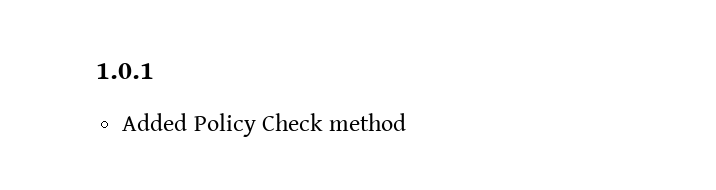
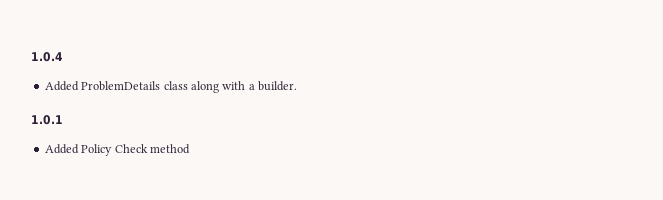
+ 1.0.4
+ Added ProblemDetails class along with a builder.

